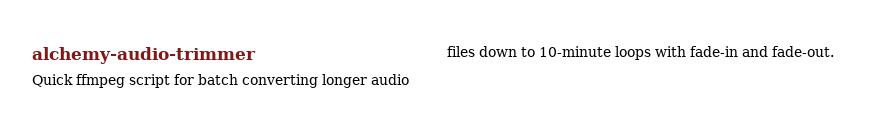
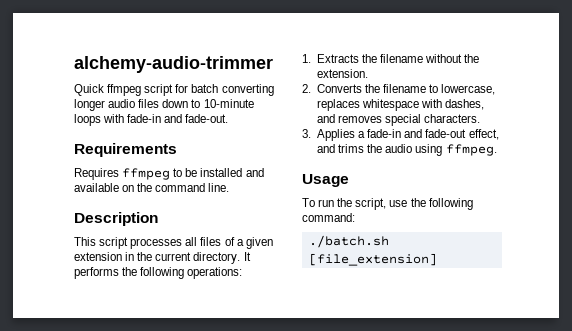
+ Requirements
+ Requires ffmpeg to be installed and available on the command line.
+ Description
+ This script processes all files of a given extension in the current directory. It performs the following operations:
+ 1. Extracts the filename without the extension.
+ 2. Converts the filename to lowercase, replaces whitespace with dashes, and removes special characters.
+ 3. Applies a fade-in and fade-out effect, and trims the audio using ffmpeg.
+ Usage
+ To run the script, use the following command:
+ ./batch.sh [file_extension]

